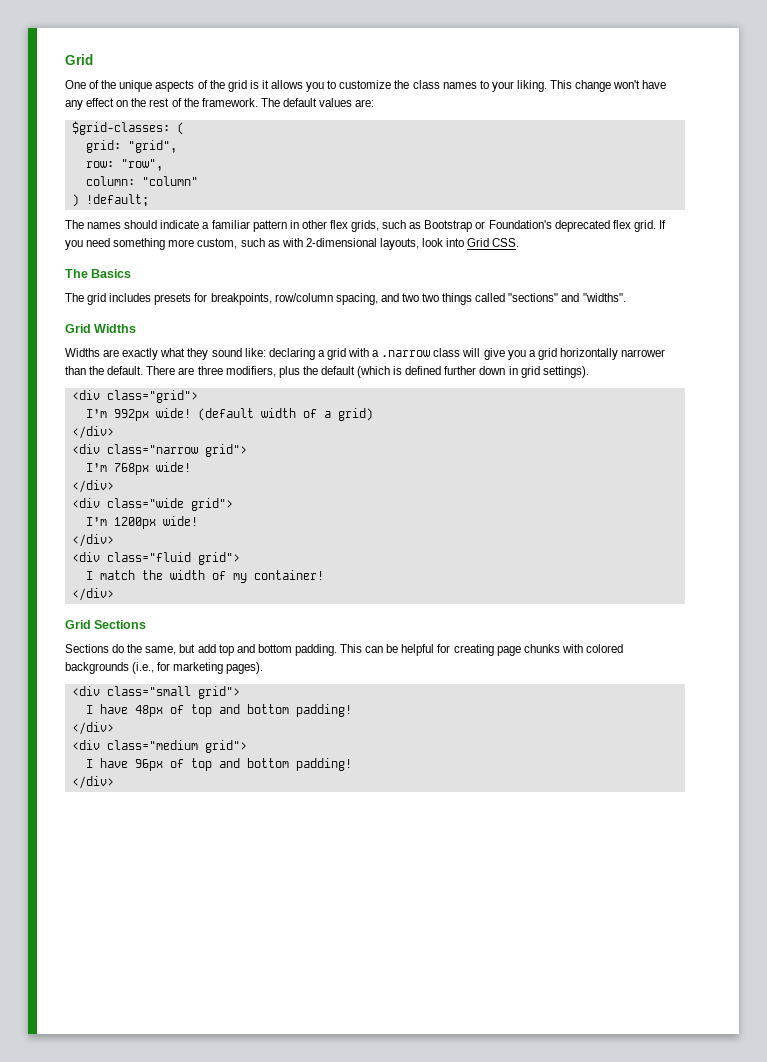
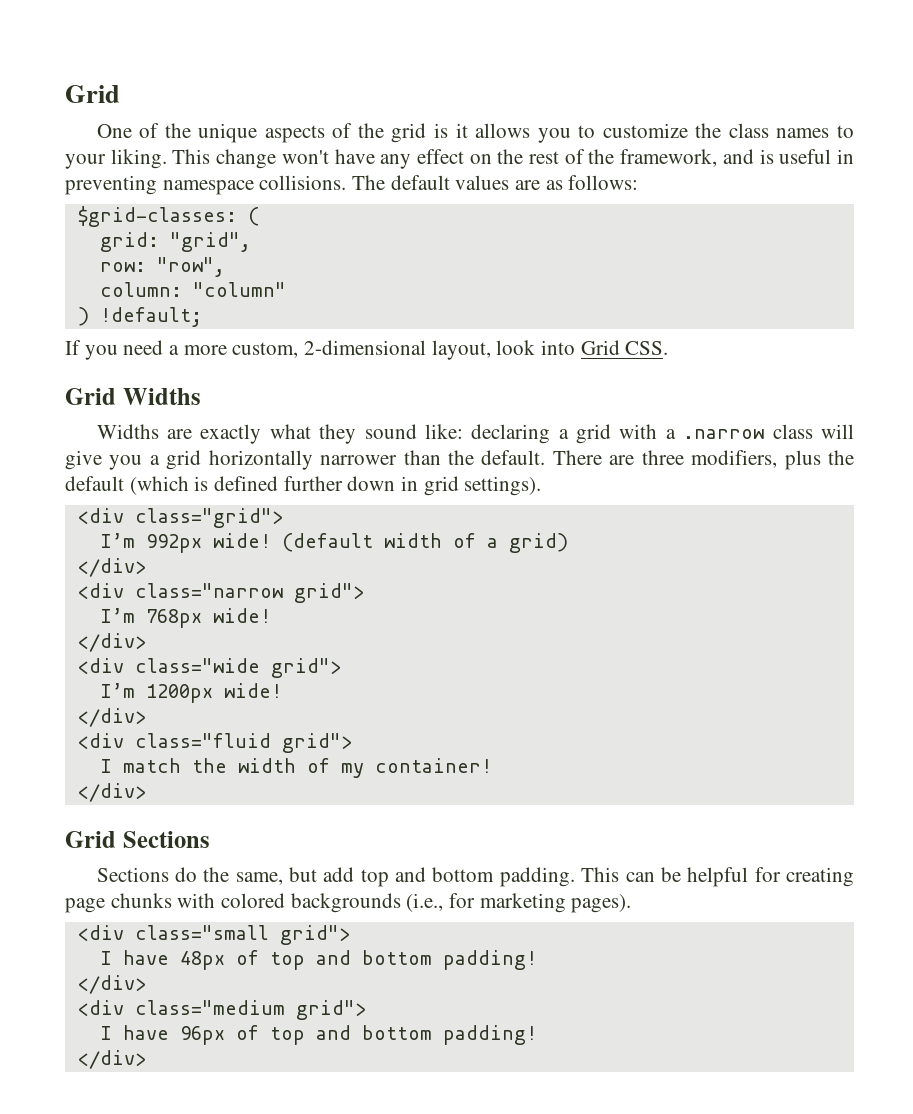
- This change won't have any effect on the rest of the framework. The default values are:
+ This change won't have any effect on the rest of the framework, and is useful in preventing namespace collisions. The default values are as follows:
- The names should indicate a familiar pattern in other flex grids, such as Bootstrap or Foundation's deprecated flex grid. If you need something more custom, such as with 2-dimensional layouts, look into Grid CSS.
+ If you need a more custom, 2-dimensional layout, look into Grid CSS.
- The Basics
- The grid includes presets for breakpoints, row/column spacing, and two two things called "sections" and "widths".

